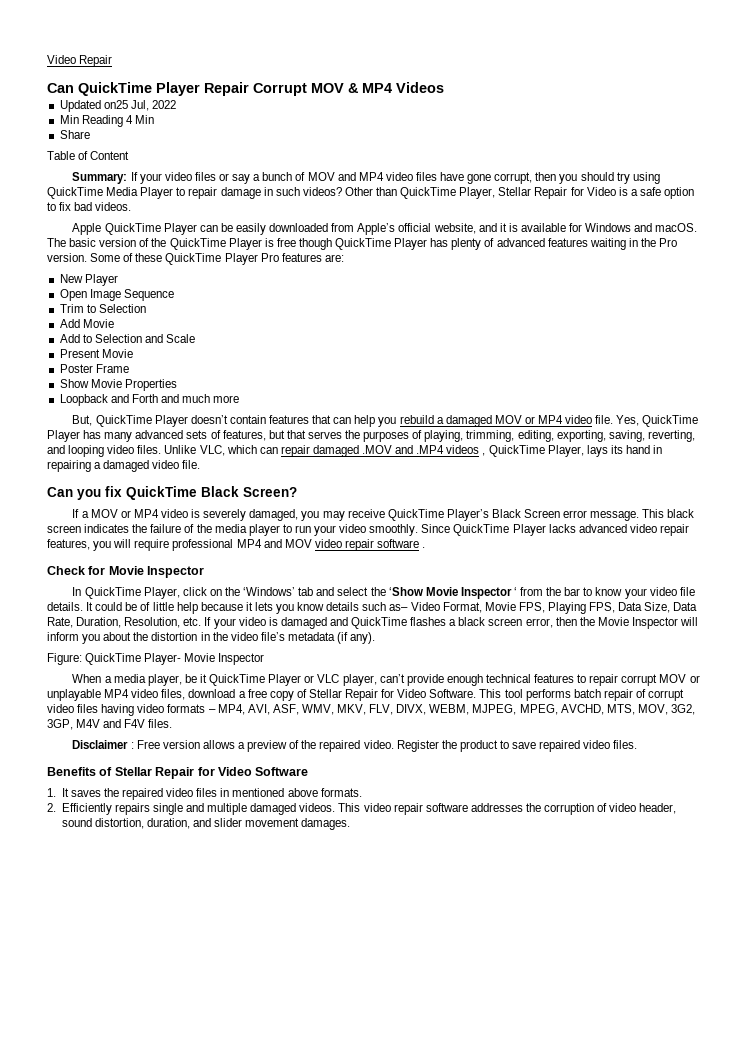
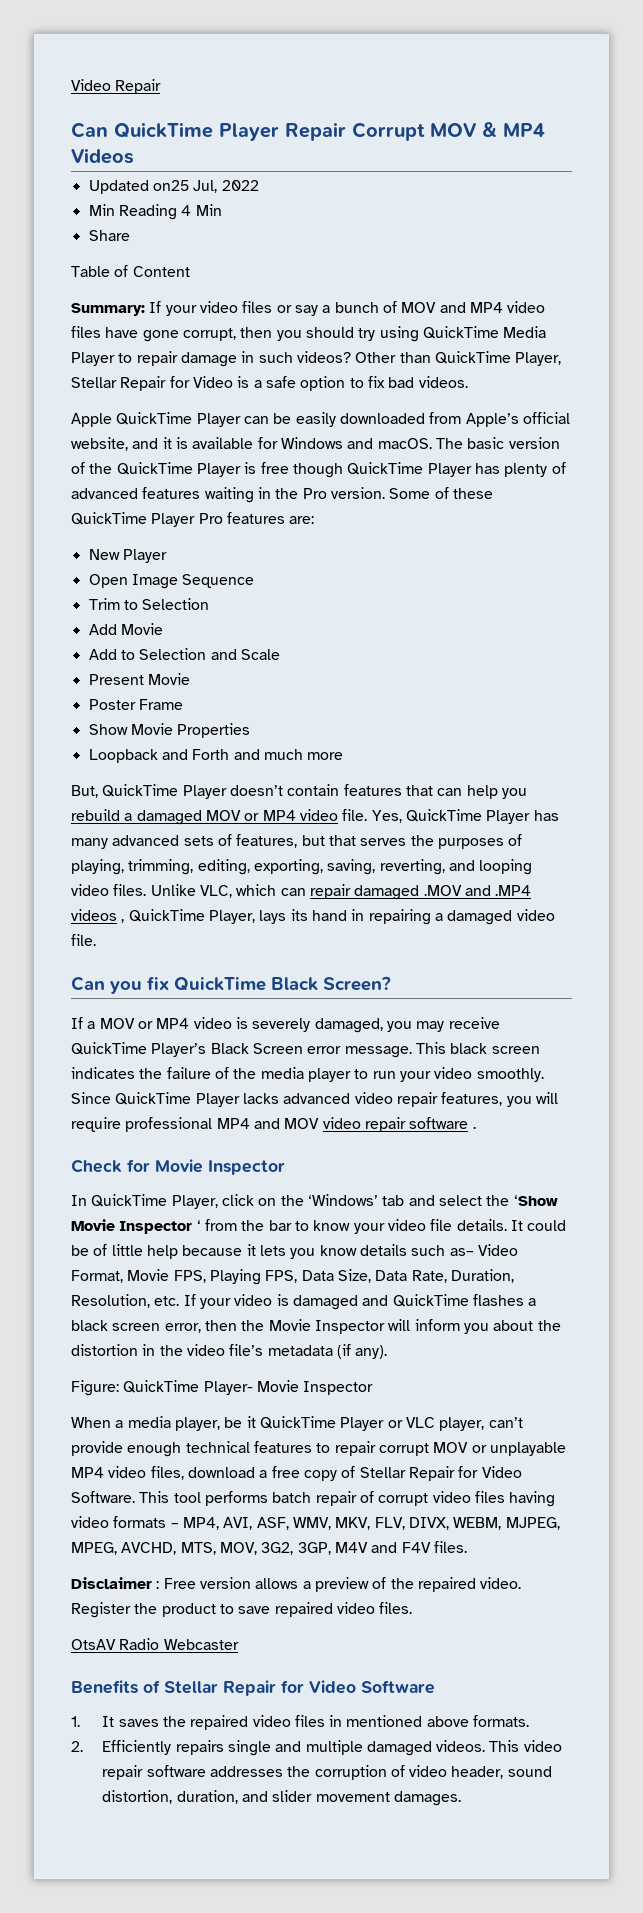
+ OtsAV Radio Webcaster

